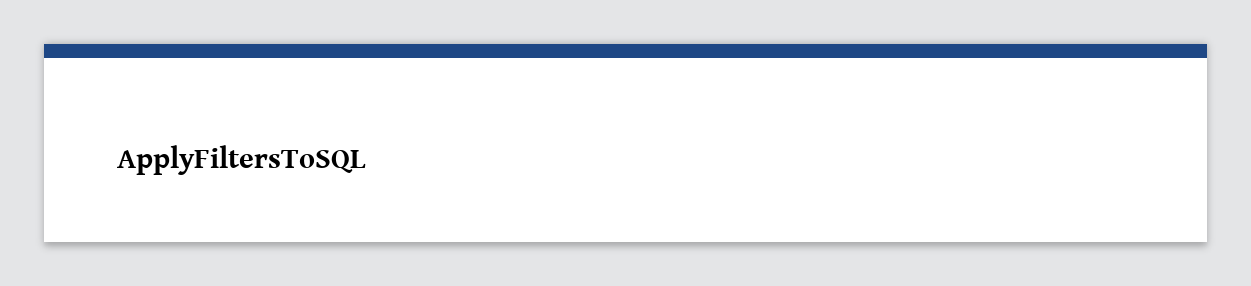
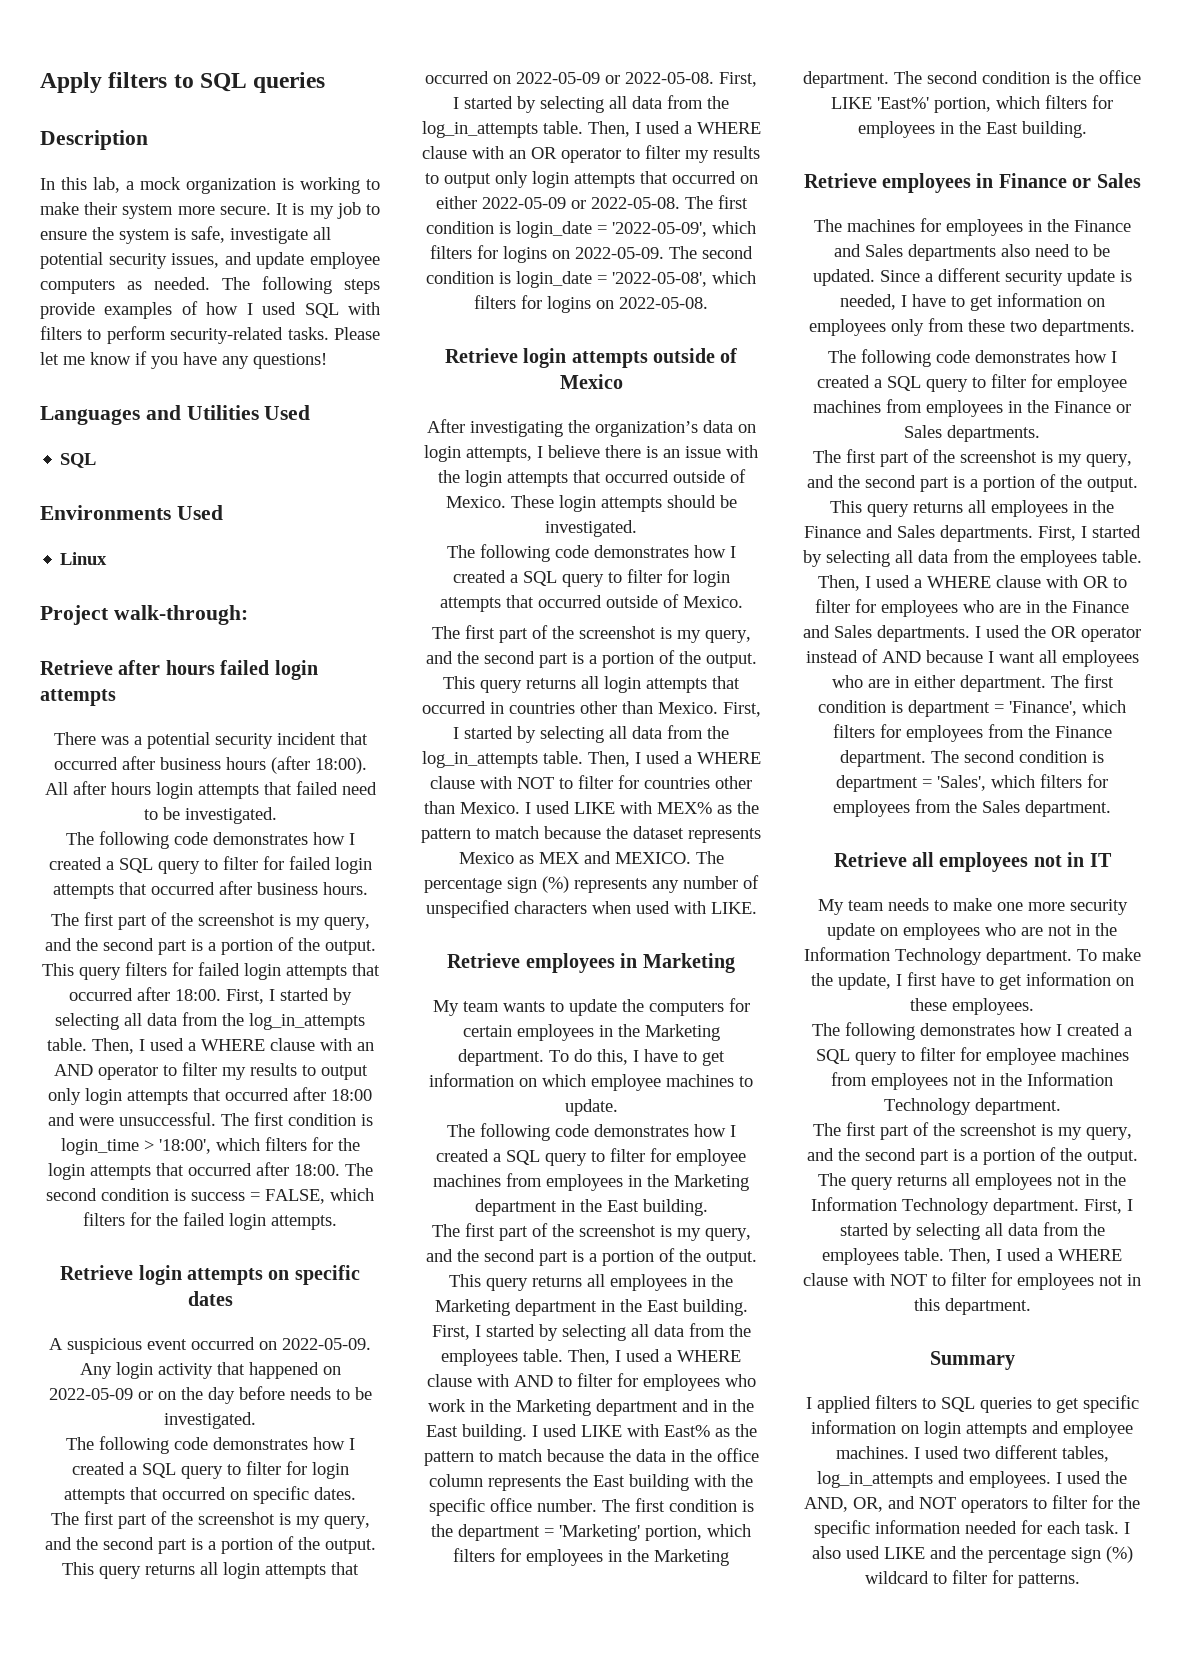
- ApplyFiltersToSQL
+ Apply filters to SQL queries
+ Description
+ In this lab, a mock organization is working to make their system more secure. It is my job to ensure the system is safe, investigate all potential security issues, and update employee computers as needed. The following steps provide examples of how I used SQL with filters to perform security-related tasks. Please let me know if you have any questions!
+ Languages and Utilities Used
+ SQL
+ Environments Used
+ Linux
+ Project walk-through:
+ Retrieve after hours failed login attempts
+ There was a potential security incident that occurred after business hours (after 18:00). All after hours login attempts that failed need to be investigated.
+ The following code demonstrates how I created a SQL query to filter for failed login attempts that occurred after business hours.
+ The first part of the screenshot is my query, and the second part is a portion of the output. This query filters for failed login attempts that occurred after 18:00. First, I started by selecting all data from the log_in_attempts table. Then, I used a WHERE clause with an AND operator to filter my results to output only login attempts that occurred after 18:00 and were unsuccessful. The first condition is login_time > '18:00', which filters for the login attempts that occurred after 18:00. The second condition is success = FALSE, which filters for the failed login attempts.
+ Retrieve login attempts on specific dates
+ A suspicious event occurred on 2022-05-09. Any login activity that happened on 2022-05-09 or on the day before needs to be investigated.
+ The following code demonstrates how I created a SQL query to filter for login attempts that occurred on specific dates.
+ The first part of the screenshot is my query, and the second part is a portion of the output. This query returns all login attempts that occurred on 2022-05-09 or 2022-05-08. First, I started by selecting all data from the log_in_attempts table. Then, I used a WHERE clause with an OR operator to filter my results to output only login attempts that occurred on either 2022-05-09 or 2022-05-08. The first condition is login_date = '2022-05-09', which filters for logins on 2022-05-09. The second condition is login_date = '2022-05-08', which filters for logins on 2022-05-08.
+ Retrieve login attempts outside of Mexico
+ After investigating the organization’s data on login attempts, I believe there is an issue with the login attempts that occurred outside of Mexico. These login attempts should be investigated.
+ The following code demonstrates how I created a SQL query to filter for login attempts that occurred outside of Mexico.
+ The first part of the screenshot is my query, and the second part is a portion of the output. This query returns all login attempts that occurred in countries other than Mexico. First, I started by selecting all data from the log_in_attempts table. Then, I used a WHERE clause with NOT to filter for countries other than Mexico. I used LIKE with MEX% as the pattern to match because the dataset represents Mexico as MEX and MEXICO. The percentage sign (%) represents any number of unspecified characters when used with LIKE.
+ Retrieve employees in Marketing
+ My team wants to update the computers for certain employees in the Marketing department. To do this, I have to get information on which employee machines to update.
+ The following code demonstrates how I created a SQL query to filter for employee machines from employees in the Marketing department in the East building.
+ The first part of the screenshot is my query, and the second part is a portion of the output. This query returns all employees in the Marketing department in the East building. First, I started by selecting all data from the employees table. Then, I used a WHERE clause with AND to filter for employees who work in the Marketing department and in the East building. I used LIKE with East% as the pattern to match because the data in the office column represents the East building with the specific office number. The first condition is the department = 'Marketing' portion, which filters for employees in the Marketing department. The second condition is the office LIKE 'East%' portion, which filters for employees in the East building.
+ Retrieve employees in Finance or Sales
+ The machines for employees in the Finance and Sales departments also need to be updated. Since a different security update is needed, I have to get information on employees only from these two departments.
+ The following code demonstrates how I created a SQL query to filter for employee machines from employees in the Finance or Sales departments.
+ The first part of the screenshot is my query, and the second part is a portion of the output. This query returns all employees in the Finance and Sales departments. First, I started by selecting all data from the employees table. Then, I used a WHERE clause with OR to filter for employees who are in the Finance and Sales departments. I used the OR operator instead of AND because I want all employees who are in either department. The first condition is department = 'Finance', which filters for employees from the Finance department. The second condition is department = 'Sales', which filters for employees from the Sales department.
+ Retrieve all employees not in IT
+ My team needs to make one more security update on employees who are not in the Information Technology department. To make the update, I first have to get information on these employees.
+ The following demonstrates how I created a SQL query to filter for employee machines from employees not in the Information Technology department.
+ The first part of the screenshot is my query, and the second part is a portion of the output. The query returns all employees not in the Information Technology department. First, I started by selecting all data from the employees table. Then, I used a WHERE clause with NOT to filter for employees not in this department.
+ Summary
+ I applied filters to SQL queries to get specific information on login attempts and employee machines. I used two different tables, log_in_attempts and employees. I used the AND, OR, and NOT operators to filter for the specific information needed for each task. I also used LIKE and the percentage sign (%) wildcard to filter for patterns.

